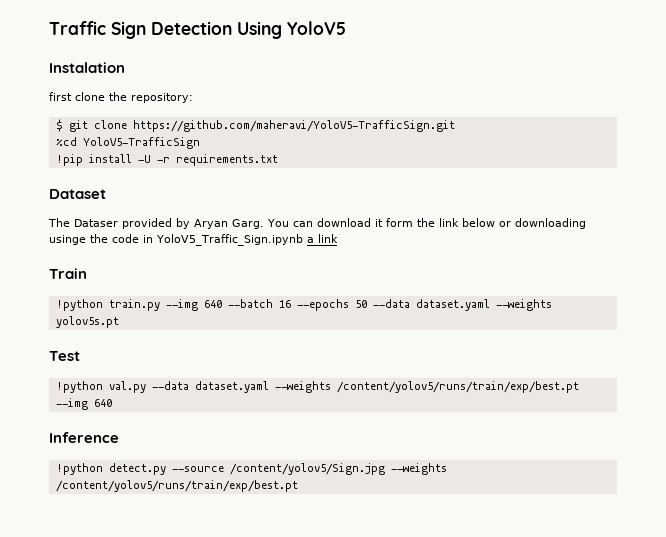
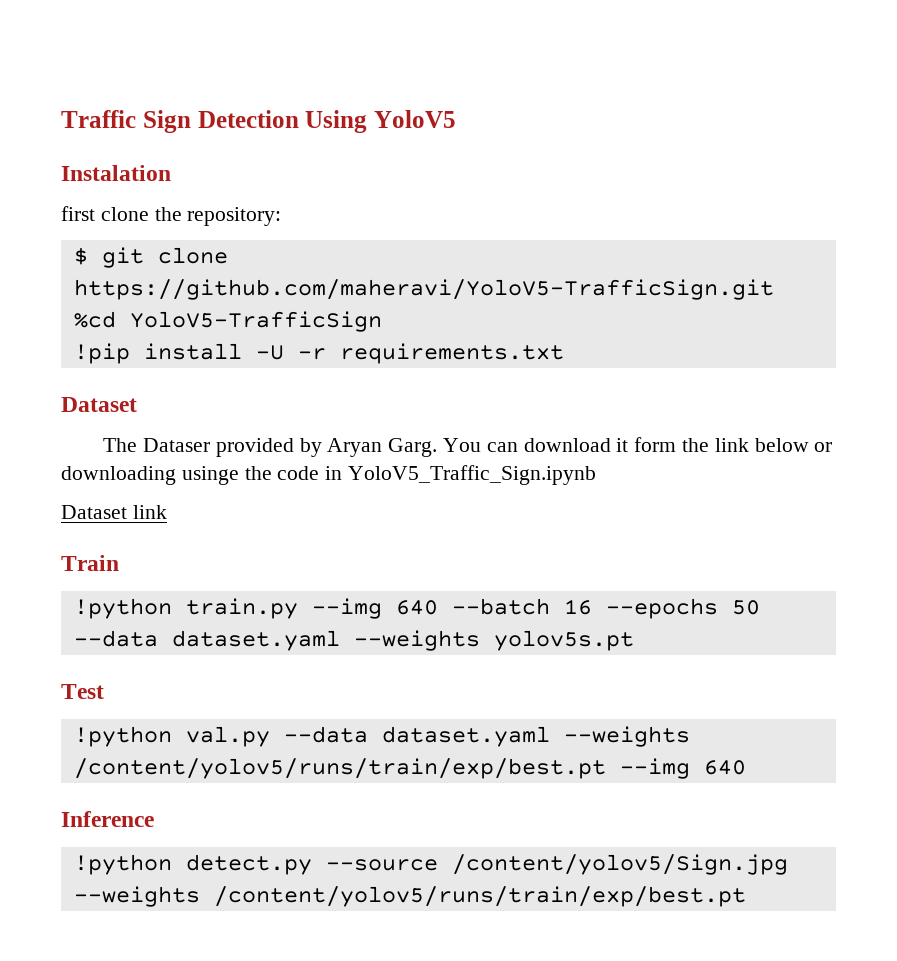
- You can download it form the link below or downloading usinge the code in YoloV5_Traffic_Sign.ipynb a link
+ You can download it form the link below or downloading usinge the code in YoloV5_Traffic_Sign.ipynb
+ Dataset link

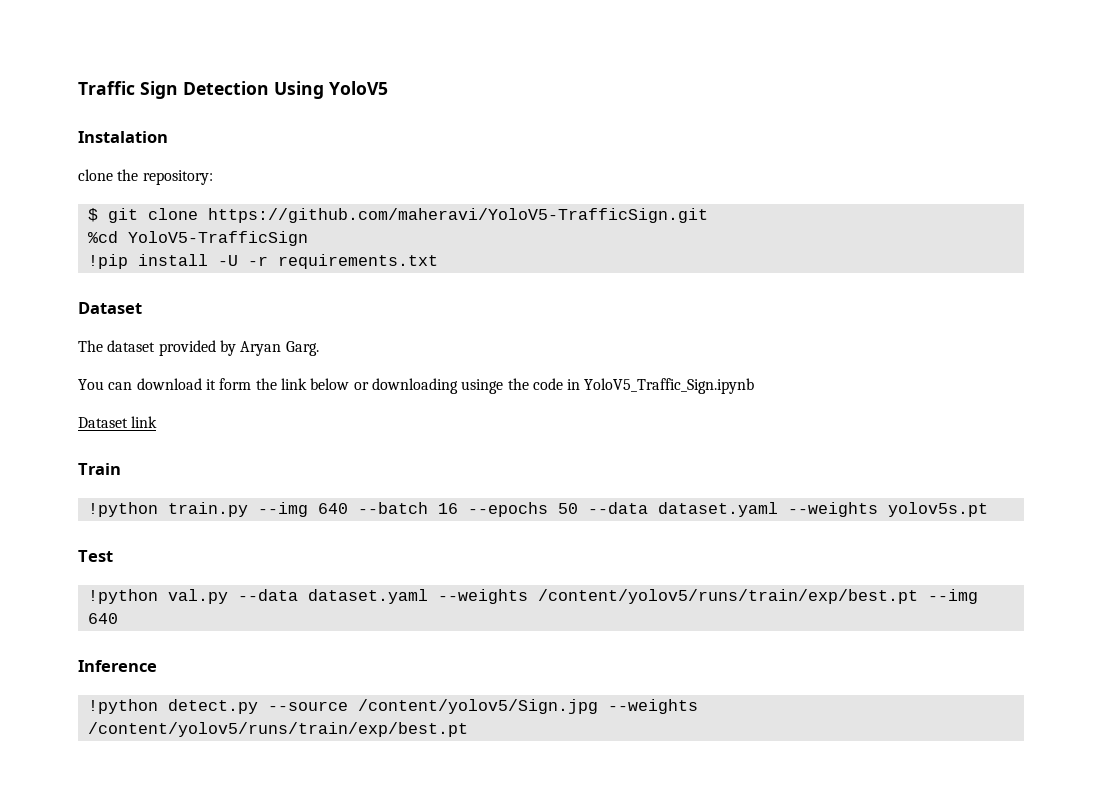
- first clone the repository:
+ clone the repository:
- The Dataser provided by Aryan Garg. You can download it form the link below or downloading usinge the code in YoloV5_Traffic_Sign.ipynb
+ The dataset provided by Aryan Garg.
+ You can download it form the link below or downloading usinge the code in YoloV5_Traffic_Sign.ipynb

